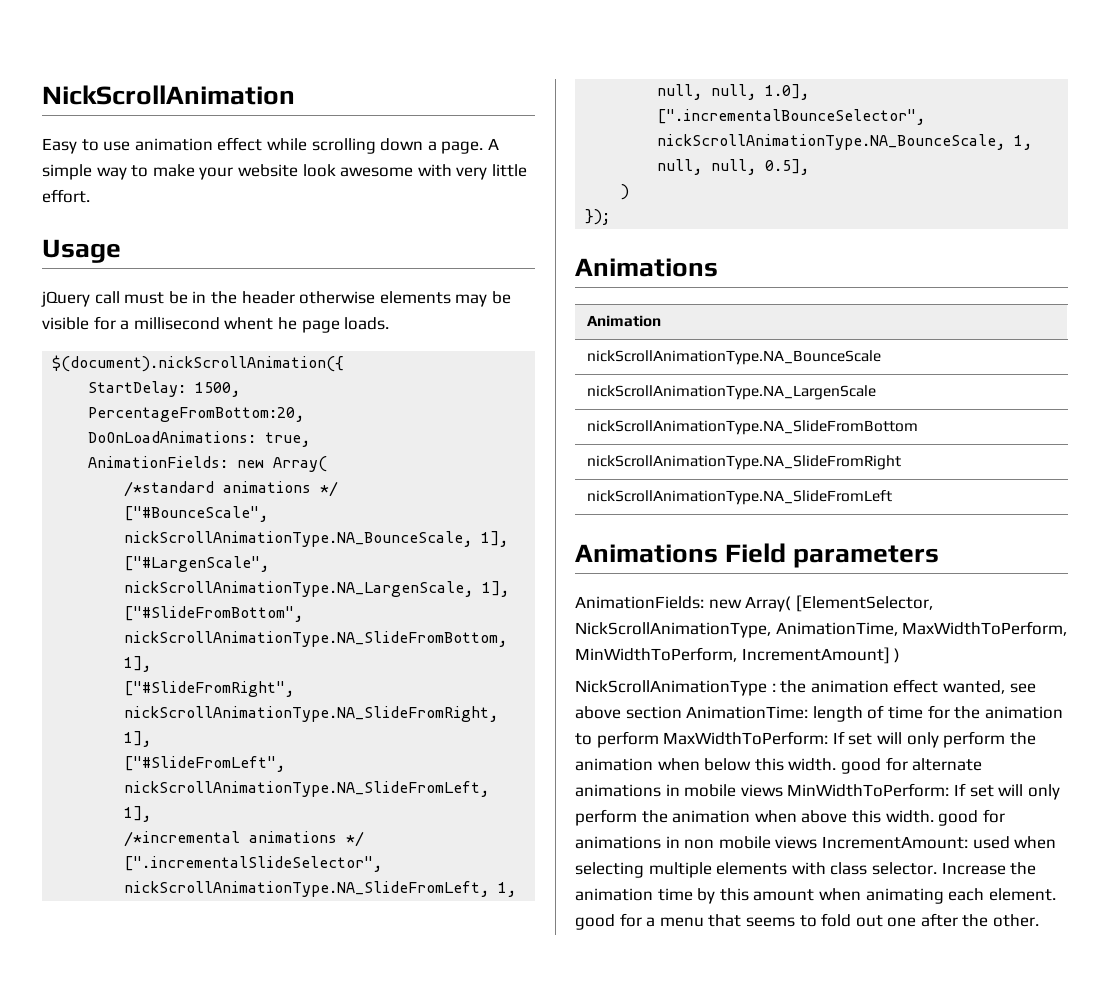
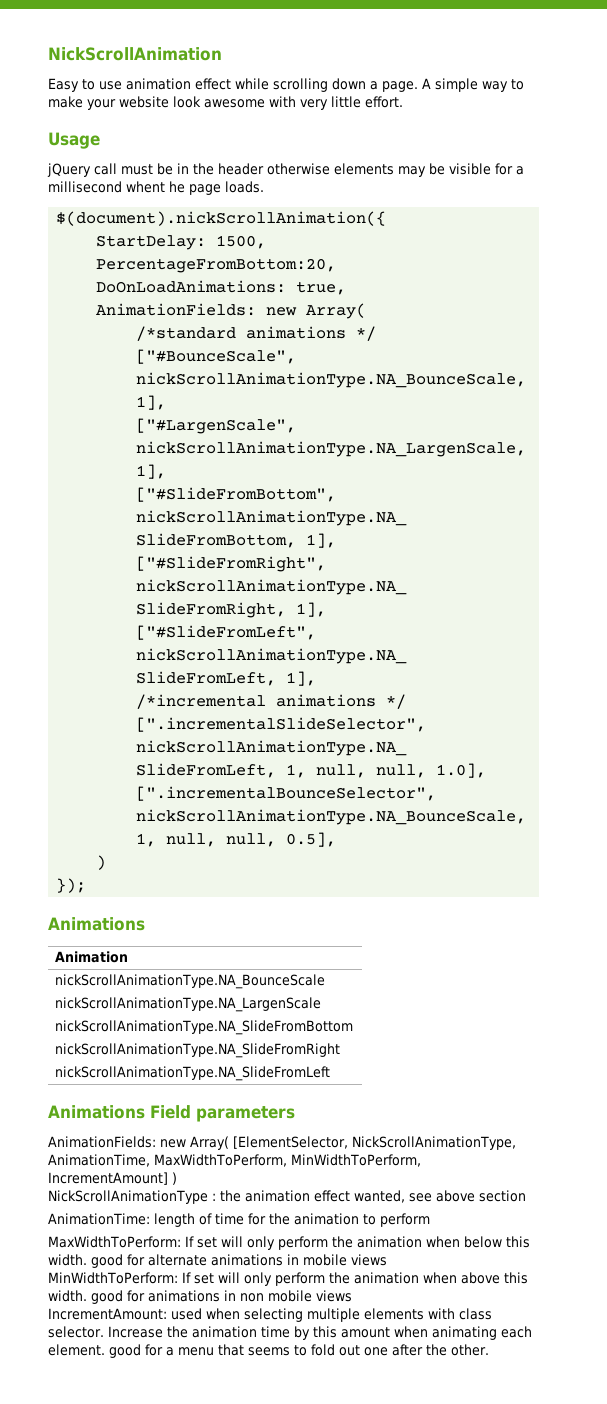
- the animation effect wanted, see above section AnimationTime:
+ the animation effect wanted, see above section
+ AnimationTime:
- length of time for the animation to perform MaxWidthToPerform:
+ length of time for the animation to perform
+ MaxWidthToPerform:
- If set will only perform the animation when below this width. good for alternate animations in mobile views MinWidthToPerform:
+ If set will only perform the animation when below this width. good for alternate animations in mobile views
+ MinWidthToPerform:
- If set will only perform the animation when above this width. good for animations in non mobile views IncrementAmount:
+ If set will only perform the animation when above this width. good for animations in non mobile views
+ IncrementAmount:

